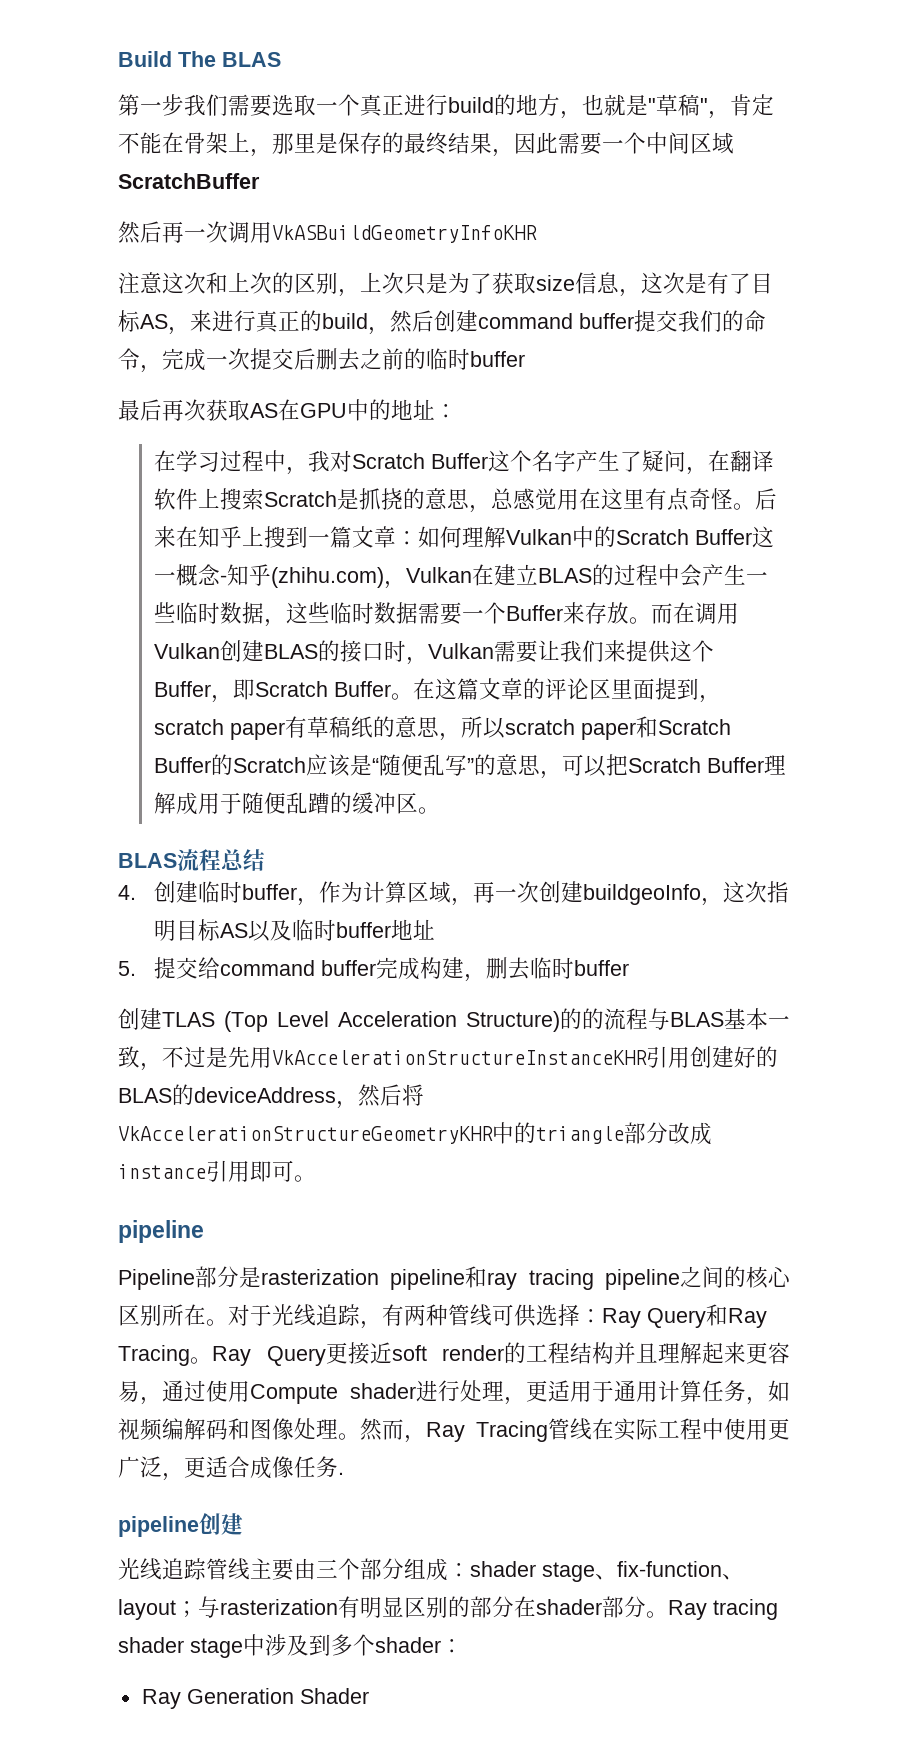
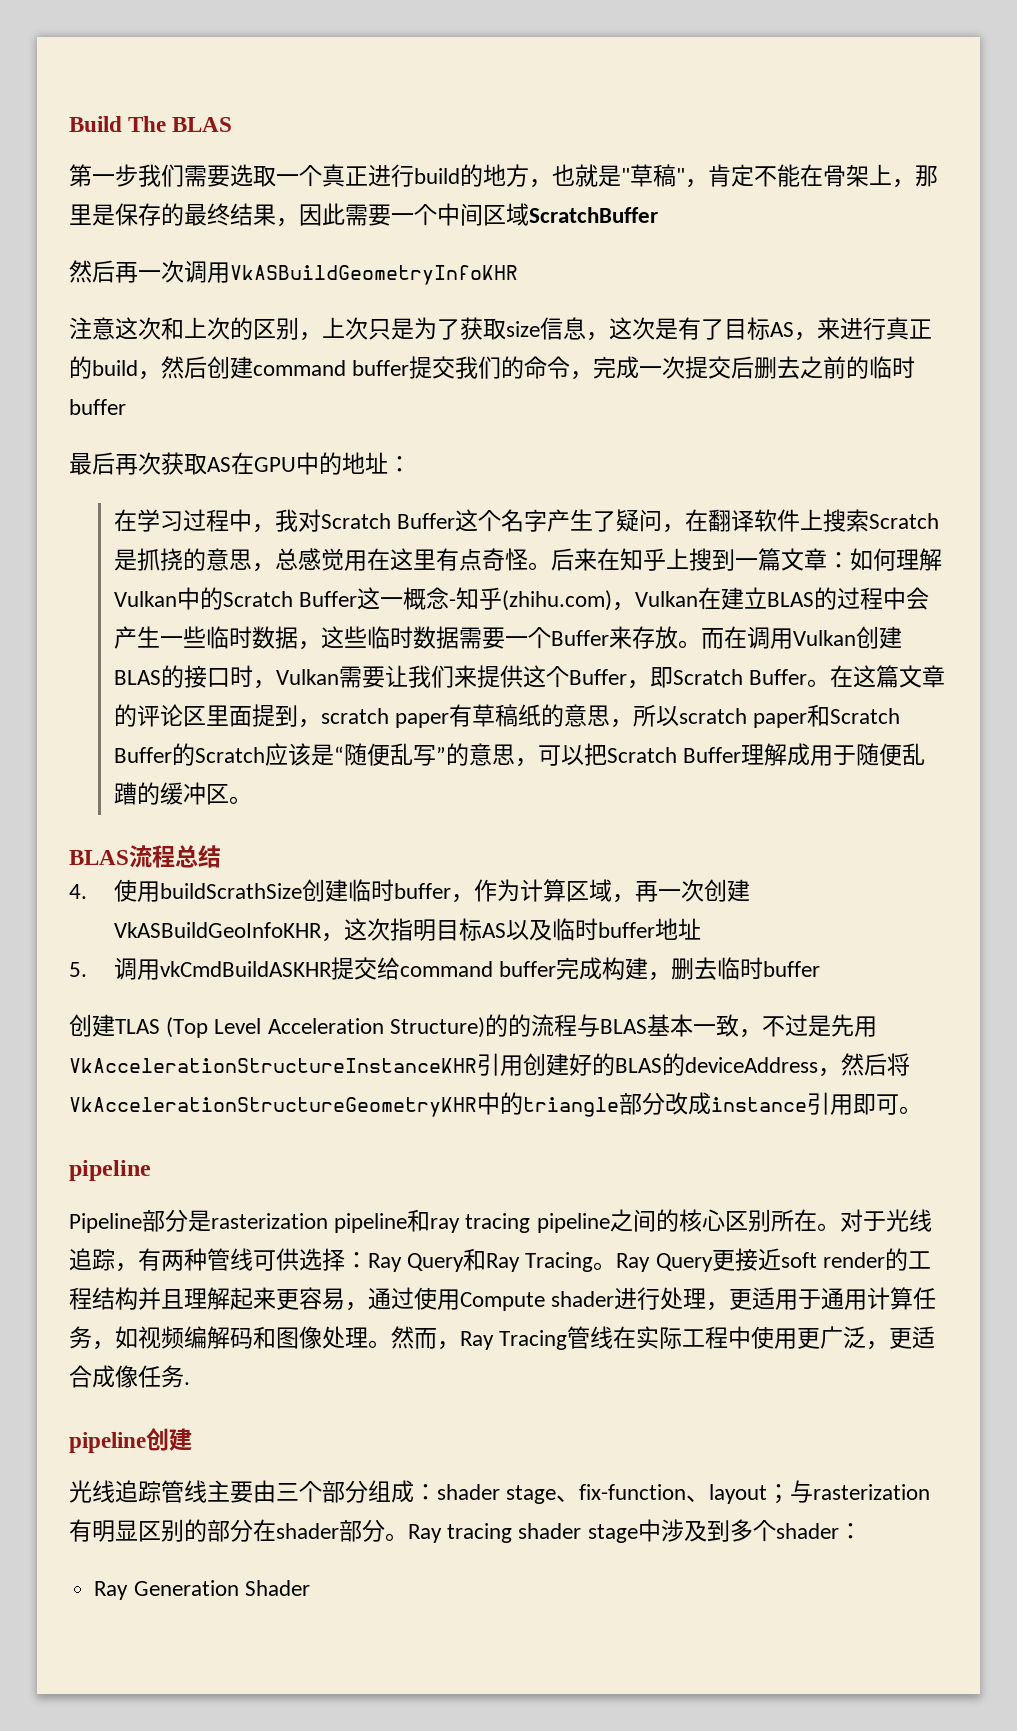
- 4.创建临时buffer，作为计算区域，再一次创建buildgeoInfo，这次指明目标AS以及临时buffer地址
+ 4.使用buildScrathSize创建临时buffer，作为计算区域，再一次创建VkASBuildGeoInfoKHR，这次指明目标AS以及临时buffer地址
- 5.提交给command buffer完成构建，删去临时buffer
+ 5.调用vkCmdBuildASKHR提交给command buffer完成构建，删去临时buffer

